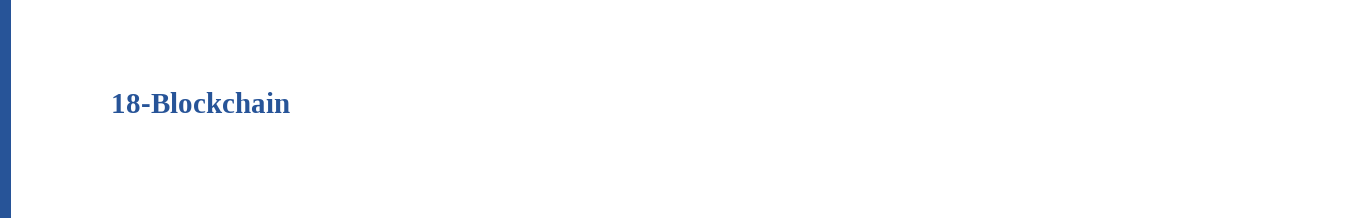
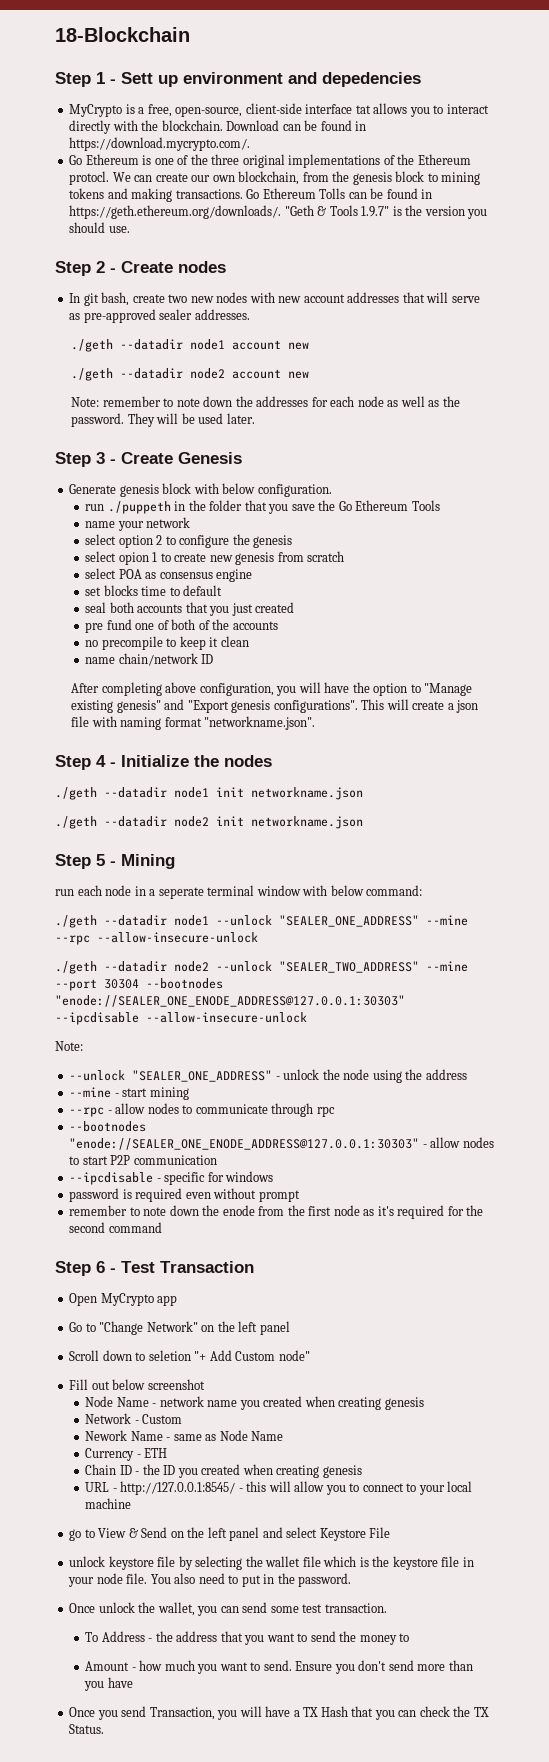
+ Step 1 - Sett up environment and depedencies
+ MyCrypto is a free, open-source, client-side interface tat allows you to interact directly with the blockchain. Download can be found in https://download.mycrypto.com/.
+ Go Ethereum is one of the three original implementations of the Ethereum protocl. We can create our own blockchain, from the genesis block to mining tokens and making transactions. Go Ethereum Tolls can be found in https://geth.ethereum.org/downloads/. "Geth & Tools 1.9.7" is the version you should use.
+ Step 2 - Create nodes
+ In git bash, create two new nodes with new account addresses that will serve as pre-approved sealer addresses.
+ ./geth --datadir node1 account new
+ ./geth --datadir node2 account new
+ Note: remember to note down the addresses for each node as well as the password. They will be used later.
+ Step 3 - Create Genesis
+ Generate genesis block with below configuration.
+ run ./puppeth in the folder that you save the Go Ethereum Tools
+ name your network
+ select option 2 to configure the genesis
+ select opion 1 to create new genesis from scratch
+ select POA as consensus engine
+ set blocks time to default
+ seal both accounts that you just created
+ pre fund one of both of the accounts
+ no precompile to keep it clean
+ name chain/network ID
+ After completing above configuration, you will have the option to "Manage existing genesis" and "Export genesis configurations". This will create a json file with naming format "networkname.json".
+ Step 4 - Initialize the nodes
+ ./geth --datadir node1 init networkname.json
+ ./geth --datadir node2 init networkname.json
+ Step 5 - Mining
+ run each node in a seperate terminal window with below command:
+ ./geth --datadir node1 --unlock "SEALER_ONE_ADDRESS" --mine --rpc --allow-insecure-unlock
+ ./geth --datadir node2 --unlock "SEALER_TWO_ADDRESS" --mine --port 30304 --bootnodes "enode://SEALER_ONE_ENODE_ADDRESS@127.0.0.1:30303" --ipcdisable --allow-insecure-unlock
+ Note:
+ --unlock "SEALER_ONE_ADDRESS" - unlock the node using the address
+ --mine - start mining
+ --rpc - allow nodes to communicate through rpc
+ --bootnodes "enode://SEALER_ONE_ENODE_ADDRESS@127.0.0.1:30303" - allow nodes to start P2P communication
+ --ipcdisable - specific for windows
+ password is required even without prompt
+ remember to note down the enode from the first node as it's required for the second command
+ Step 6 - Test Transaction
+ Open MyCrypto app
+ Go to "Change Network" on the left panel
+ Scroll down to seletion "+ Add Custom node"
+ Fill out below screenshot
+ Node Name - network name you created when creating genesis
+ Network - Custom
+ Nework Name - same as Node Name
+ Currency - ETH
+ Chain ID - the ID you created when creating genesis
+ URL - http://127.0.0.1:8545/ - this will allow you to connect to your local machine
+ go to View & Send on the left panel and select Keystore File
+ unlock keystore file by selecting the wallet file which is the keystore file in your node file. You also need to put in the password.
+ Once unlock the wallet, you can send some test transaction.
+ To Address - the address that you want to send the money to
+ Amount - how much you want to send. Ensure you don't send more than you have
+ Once you send Transaction, you will have a TX Hash that you can check the TX Status.

